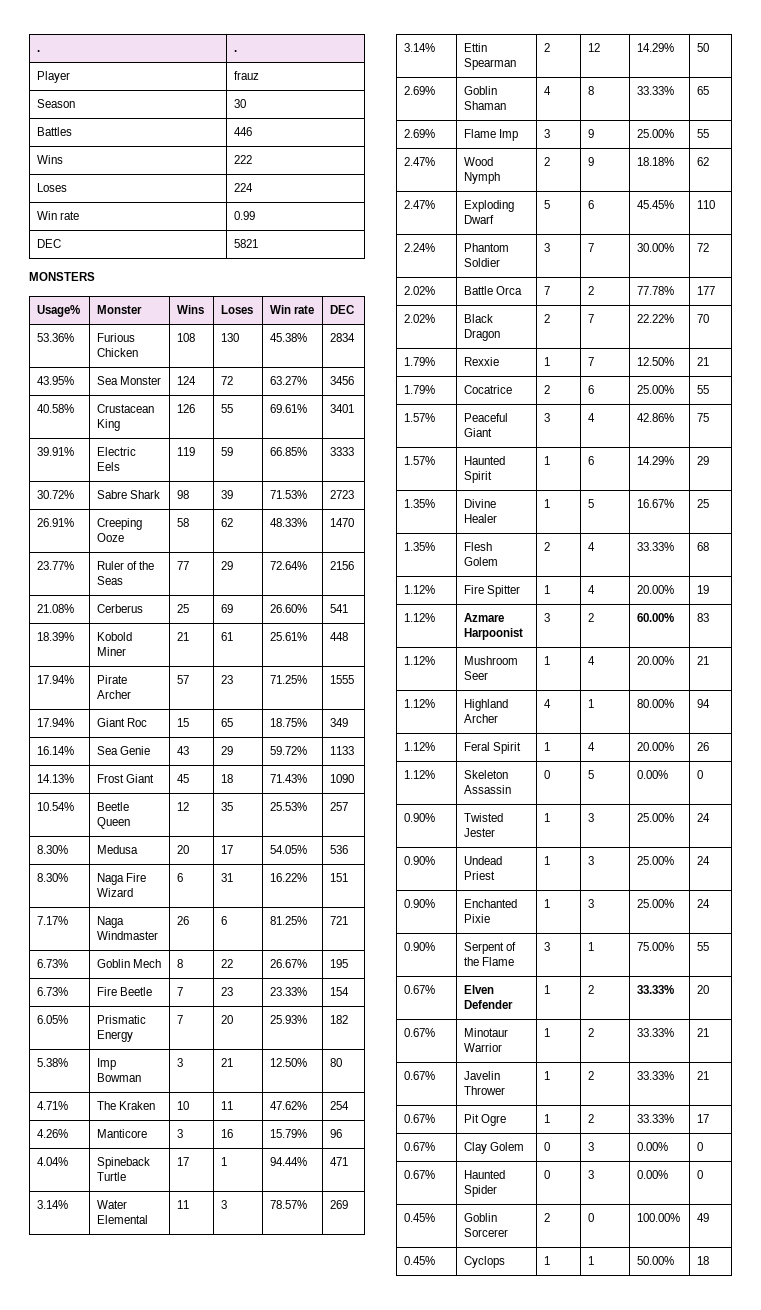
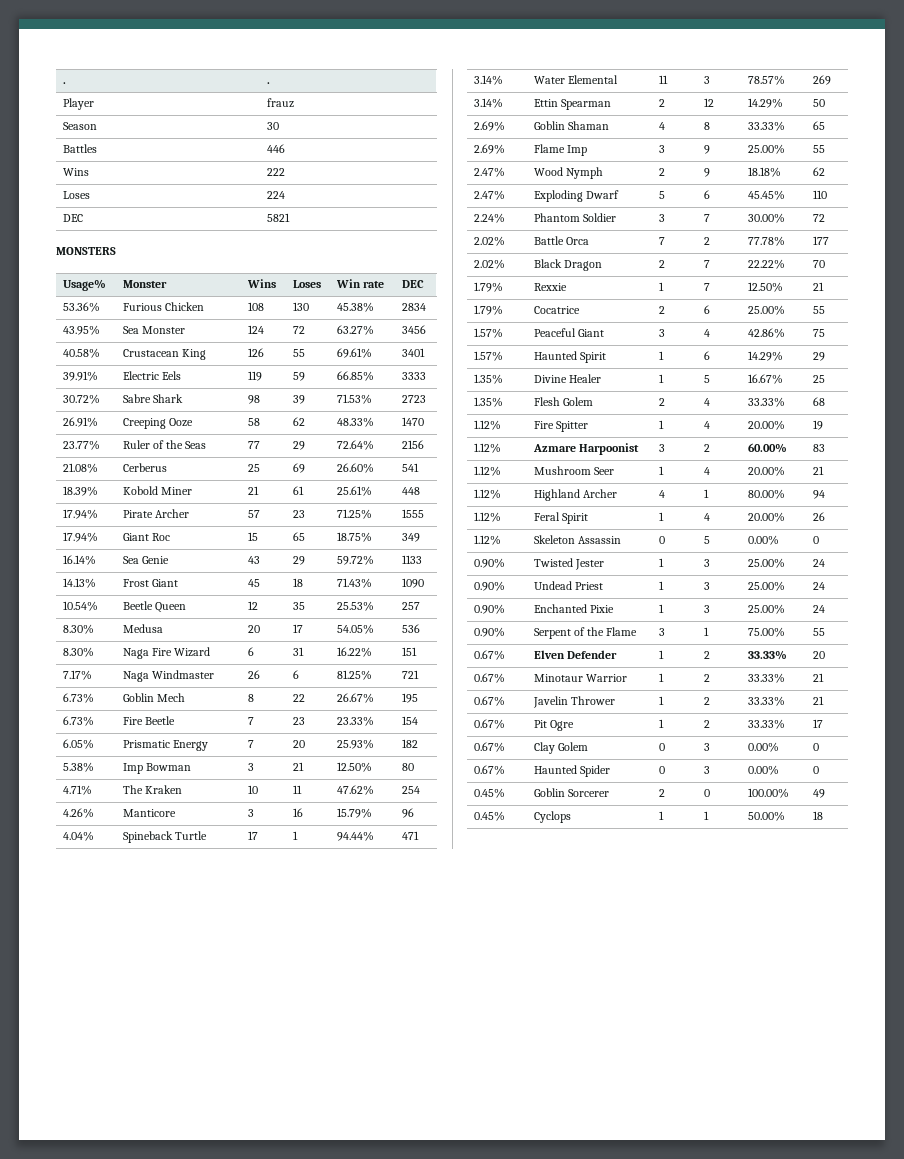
- Win rate | 0.99

